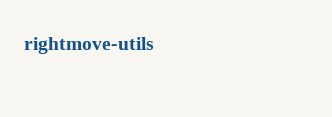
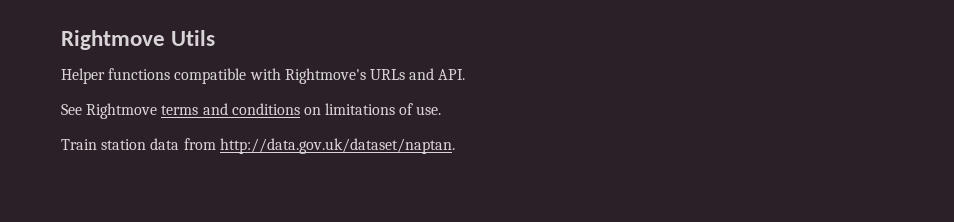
- rightmove-utils
+ Rightmove Utils
+ Helper functions compatible with Rightmove's URLs and API.
+ See Rightmove terms and conditions on limitations of use.
+ Train station data from http://data.gov.uk/dataset/naptan.

